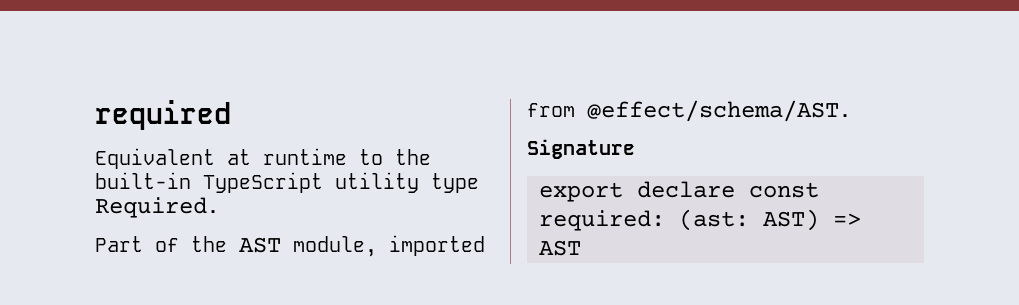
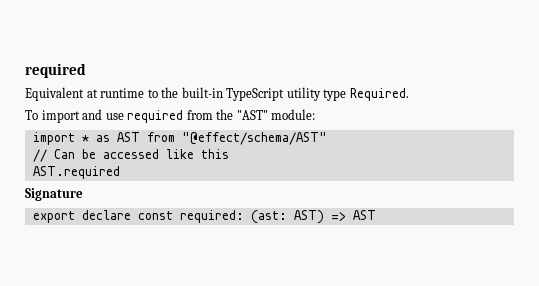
- Part of the AST module, imported from @effect/schema/AST.
+ To import and use required from the "AST" module:
+ import * as AST from "@effect/schema/AST"
+ // Can be accessed like this
+ AST.required

